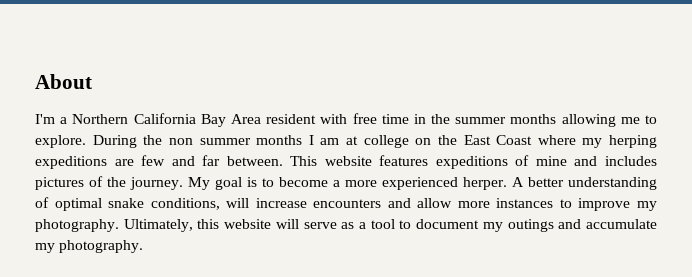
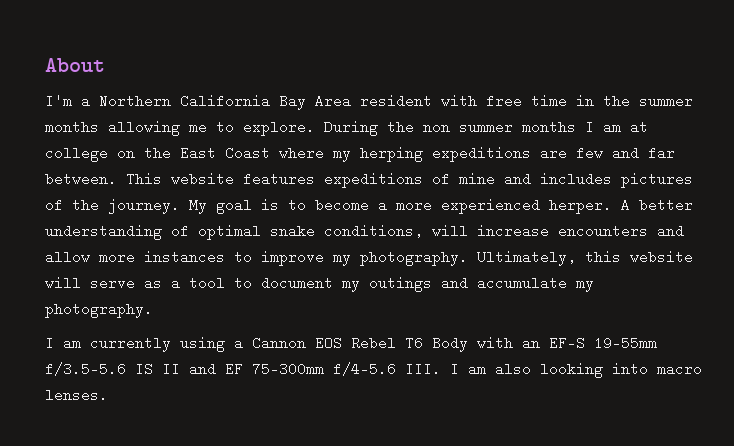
+ I am currently using a Cannon EOS Rebel T6 Body with an EF-S 19-55mm f/3.5-5.6 IS II and EF 75-300mm f/4-5.6 III. I am also looking into macro lenses.

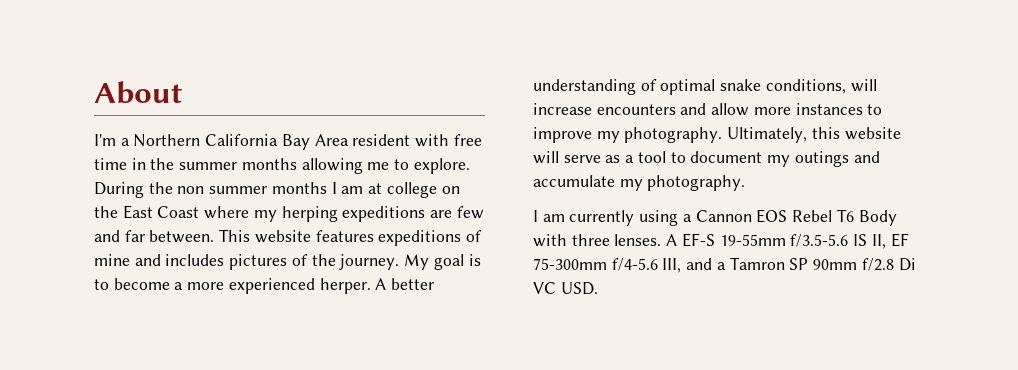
- I am currently using a Cannon EOS Rebel T6 Body with an EF-S 19-55mm f/3.5-5.6 IS II and EF 75-300mm f/4-5.6 III. I am also looking into macro lenses.
+ I am currently using a Cannon EOS Rebel T6 Body with three lenses. A EF-S 19-55mm f/3.5-5.6 IS II, EF 75-300mm f/4-5.6 III, and a Tamron SP 90mm f/2.8 Di VC USD.

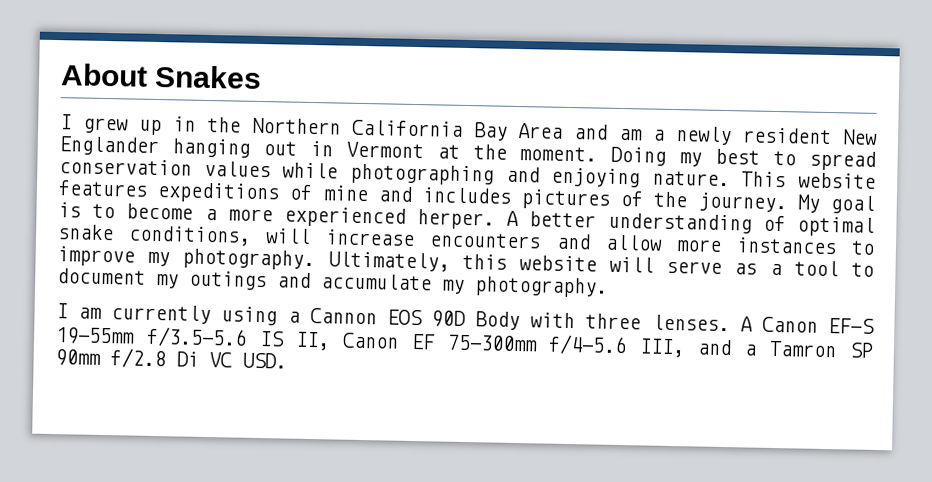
- About
- I'm a Northern California Bay Area resident with free time in the summer months allowing me to explore. During the non summer months I am at college on the East Coast where my herping expeditions are few and far between.
+ About Snakes
+ I grew up in the Northern California Bay Area and am a newly resident New Englander hanging out in Vermont at the moment. Doing my best to spread conservation values while photographing and enjoying nature.
- I am currently using a Cannon EOS Rebel T6 Body with three lenses.
+ I am currently using a Cannon EOS 90D Body with three lenses.
- A EF-S 19-55mm f/3.5-5.6 IS II, EF 75-300mm f/4-5.6 III, and a Tamron SP 90mm f/2.8 Di VC USD.
+ A Canon EF-S 19-55mm f/3.5-5.6 IS II, Canon EF 75-300mm f/4-5.6 III, and a Tamron SP 90mm f/2.8 Di VC USD.

